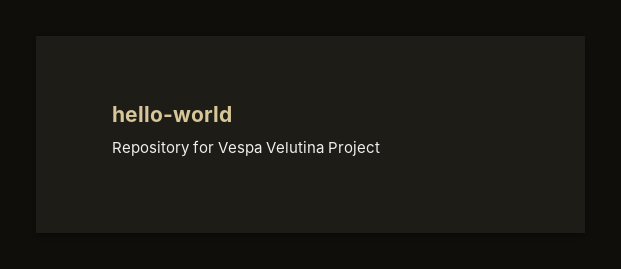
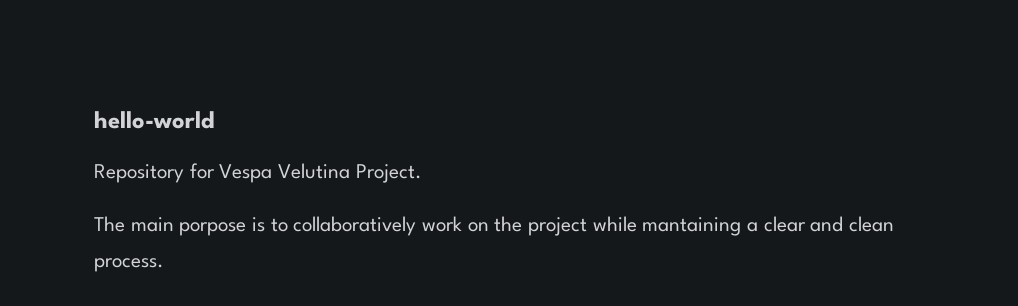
- Repository for Vespa Velutina Project
+ Repository for Vespa Velutina Project.
+ The main porpose is to collaboratively work on the project while mantaining a clear and clean process.

